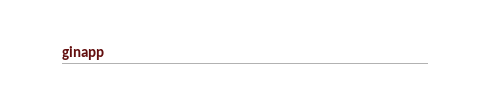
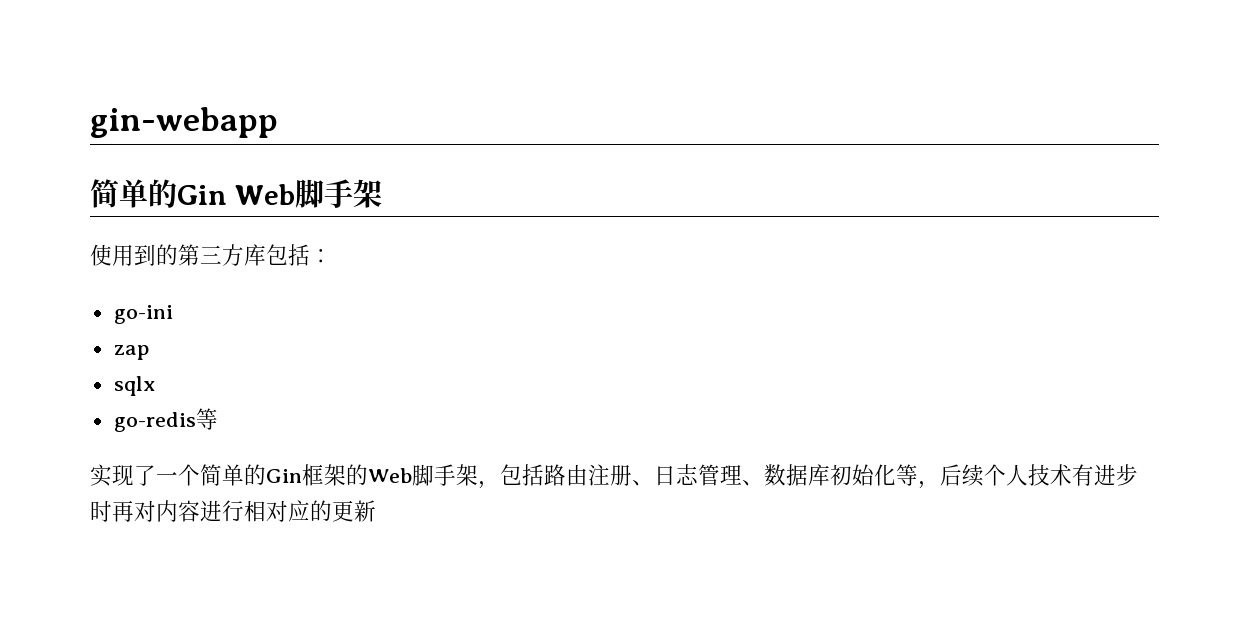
- ginapp
+ gin-webapp
+ 简单的Gin Web脚手架
+ 使用到的第三方库包括：
+ go-ini
+ zap
+ sqlx
+ go-redis等
+ 实现了一个简单的Gin框架的Web脚手架，包括路由注册、日志管理、数据库初始化等，后续个人技术有进步时再对内容进行相对应的更新

